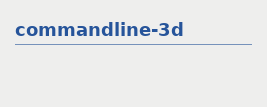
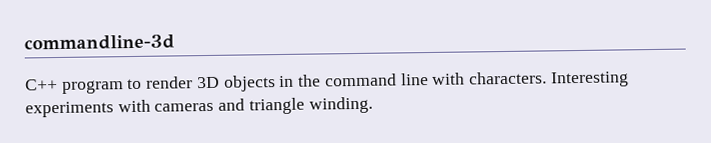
+ C++ program to render 3D objects in the command line with characters. Interesting experiments with cameras and triangle winding.

